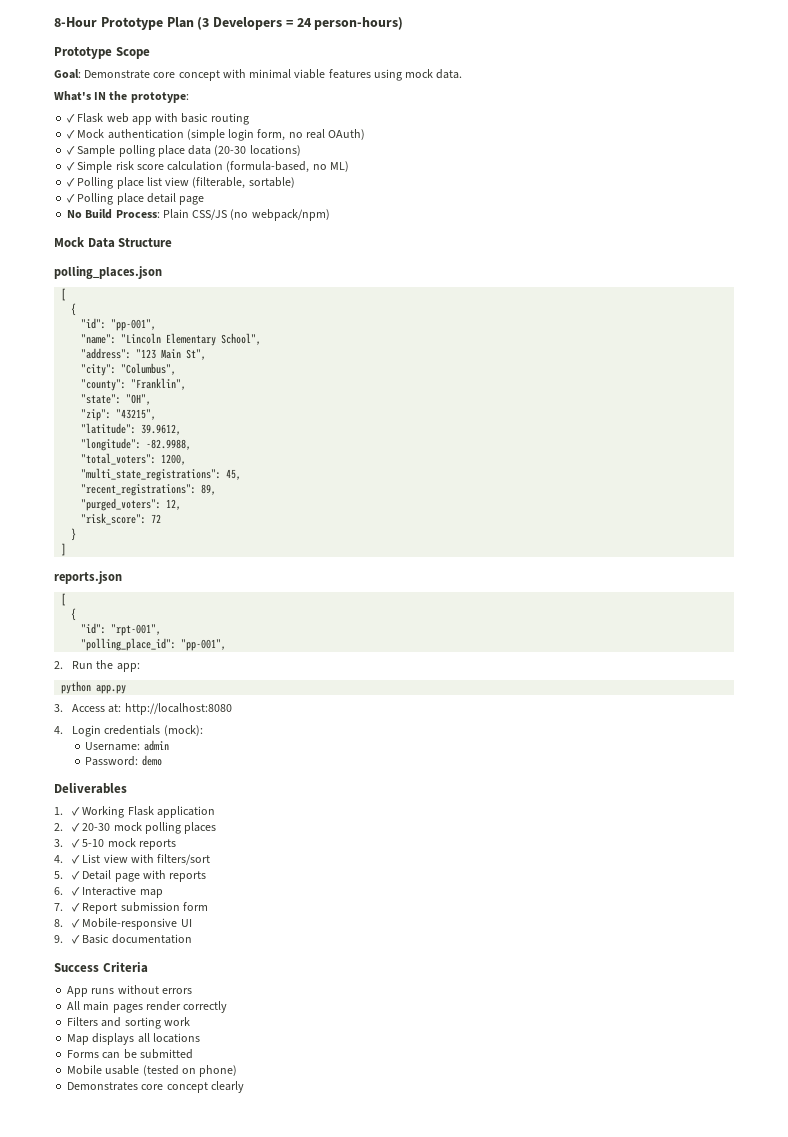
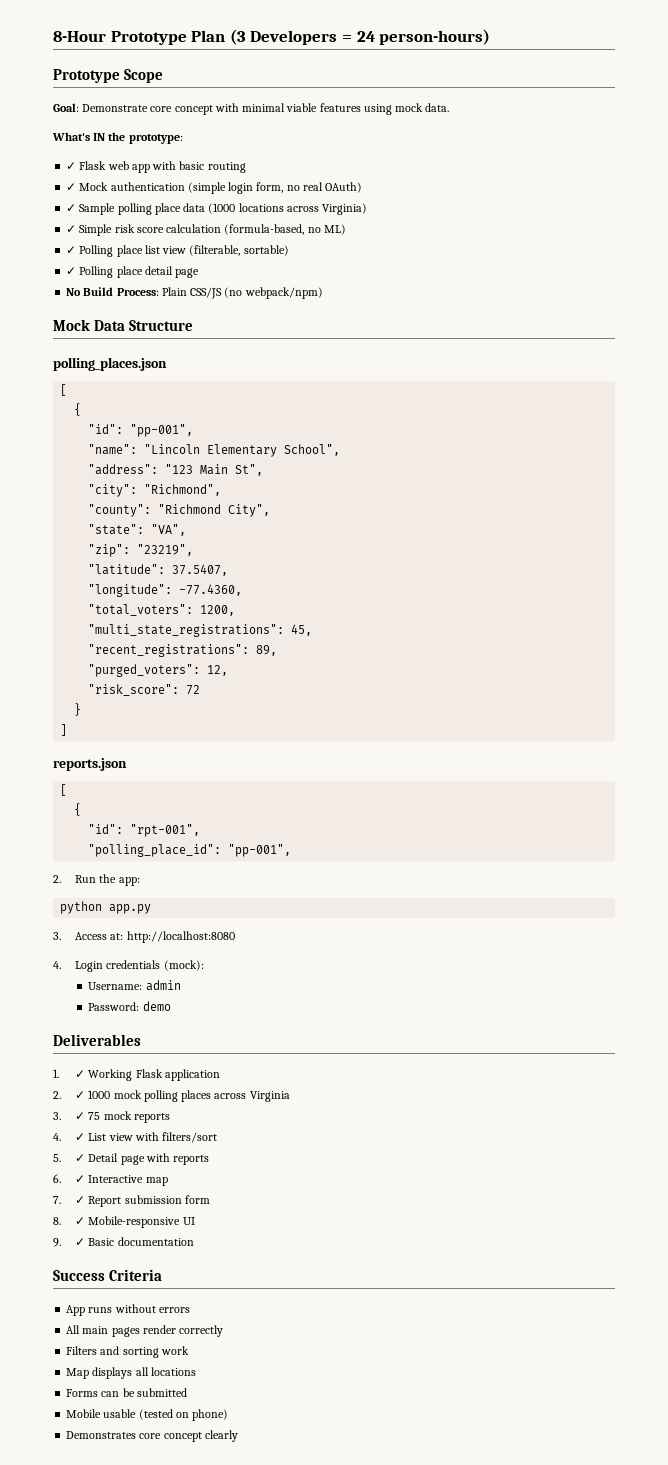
- ✓ Sample polling place data (20-30 locations)
+ ✓ Sample polling place data (1000 locations across Virginia)
- "city": "Columbus",
+ "city": "Richmond",
- "county": "Franklin",
+ "county": "Richmond City",
- "state": "OH",
+ "state": "VA",
- "zip": "43215",
+ "zip": "23219",
- "latitude": 39.9612,
+ "latitude": 37.5407,
- "longitude": -82.9988,
+ "longitude": -77.4360,
- 2. ✓ 20-30 mock polling places
+ 2. ✓ 1000 mock polling places across Virginia
- 3. ✓ 5-10 mock reports
+ 3. ✓ 75 mock reports

